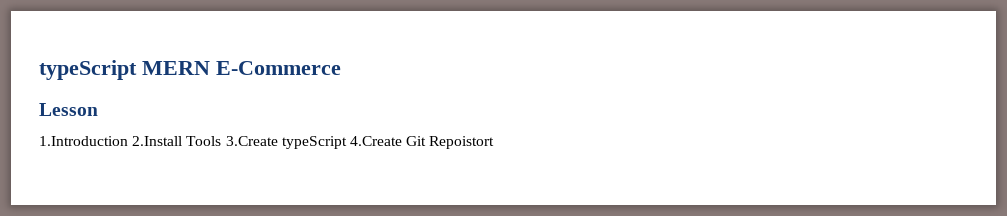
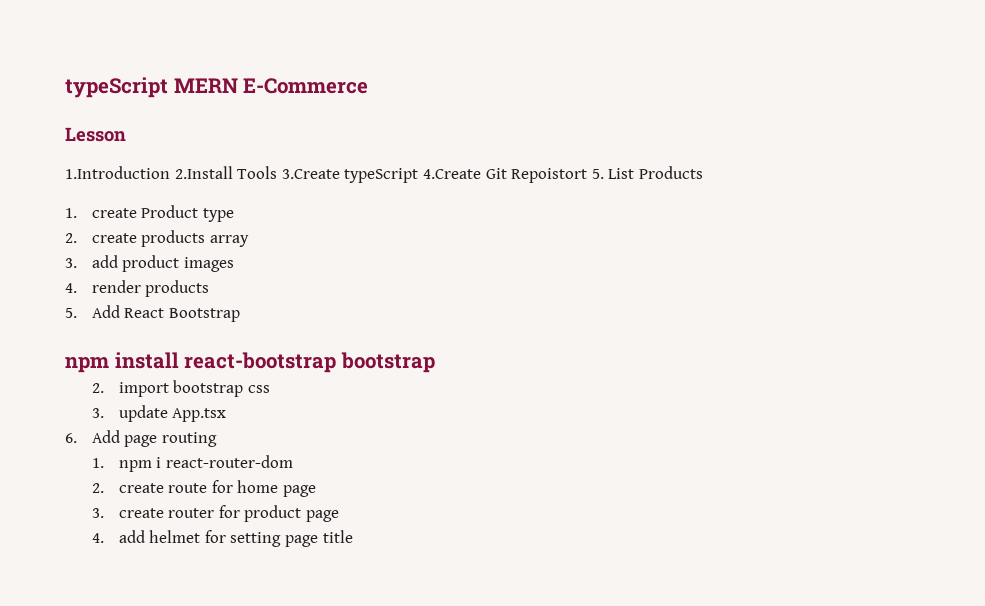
- 1.Introduction 2.Install Tools 3.Create typeScript 4.Create Git Repoistort
+ 1.Introduction 2.Install Tools 3.Create typeScript 4.Create Git Repoistort 5. List Products
+ 1. create Product type
+ 2. create products array
+ 3. add product images
+ 4. render products
+ 5. Add React Bootstrap
+ npm install react-bootstrap bootstrap
+ 2. import bootstrap css
+ 3. update App.tsx
+ 6. Add page routing
+ 1. npm i react-router-dom
+ 2. create route for home page
+ 3. create router for product page
+ 4. add helmet for setting page title

